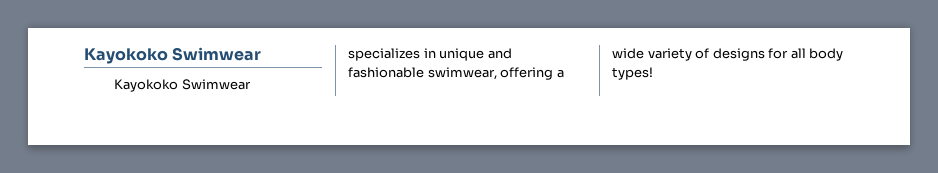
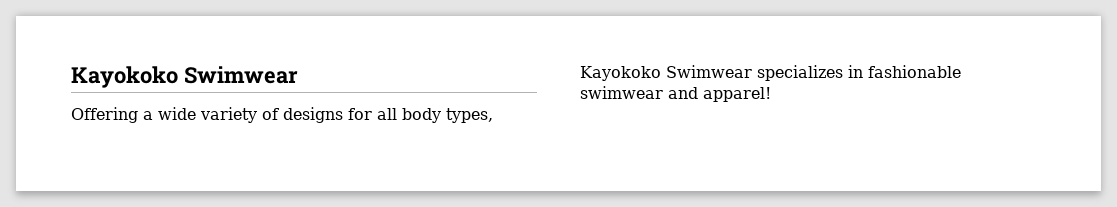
- Kayokoko Swimwear specializes in unique and fashionable swimwear, offering a wide variety of designs for all body types!
+ Offering a wide variety of designs for all body types, Kayokoko Swimwear specializes in fashionable swimwear and apparel!

